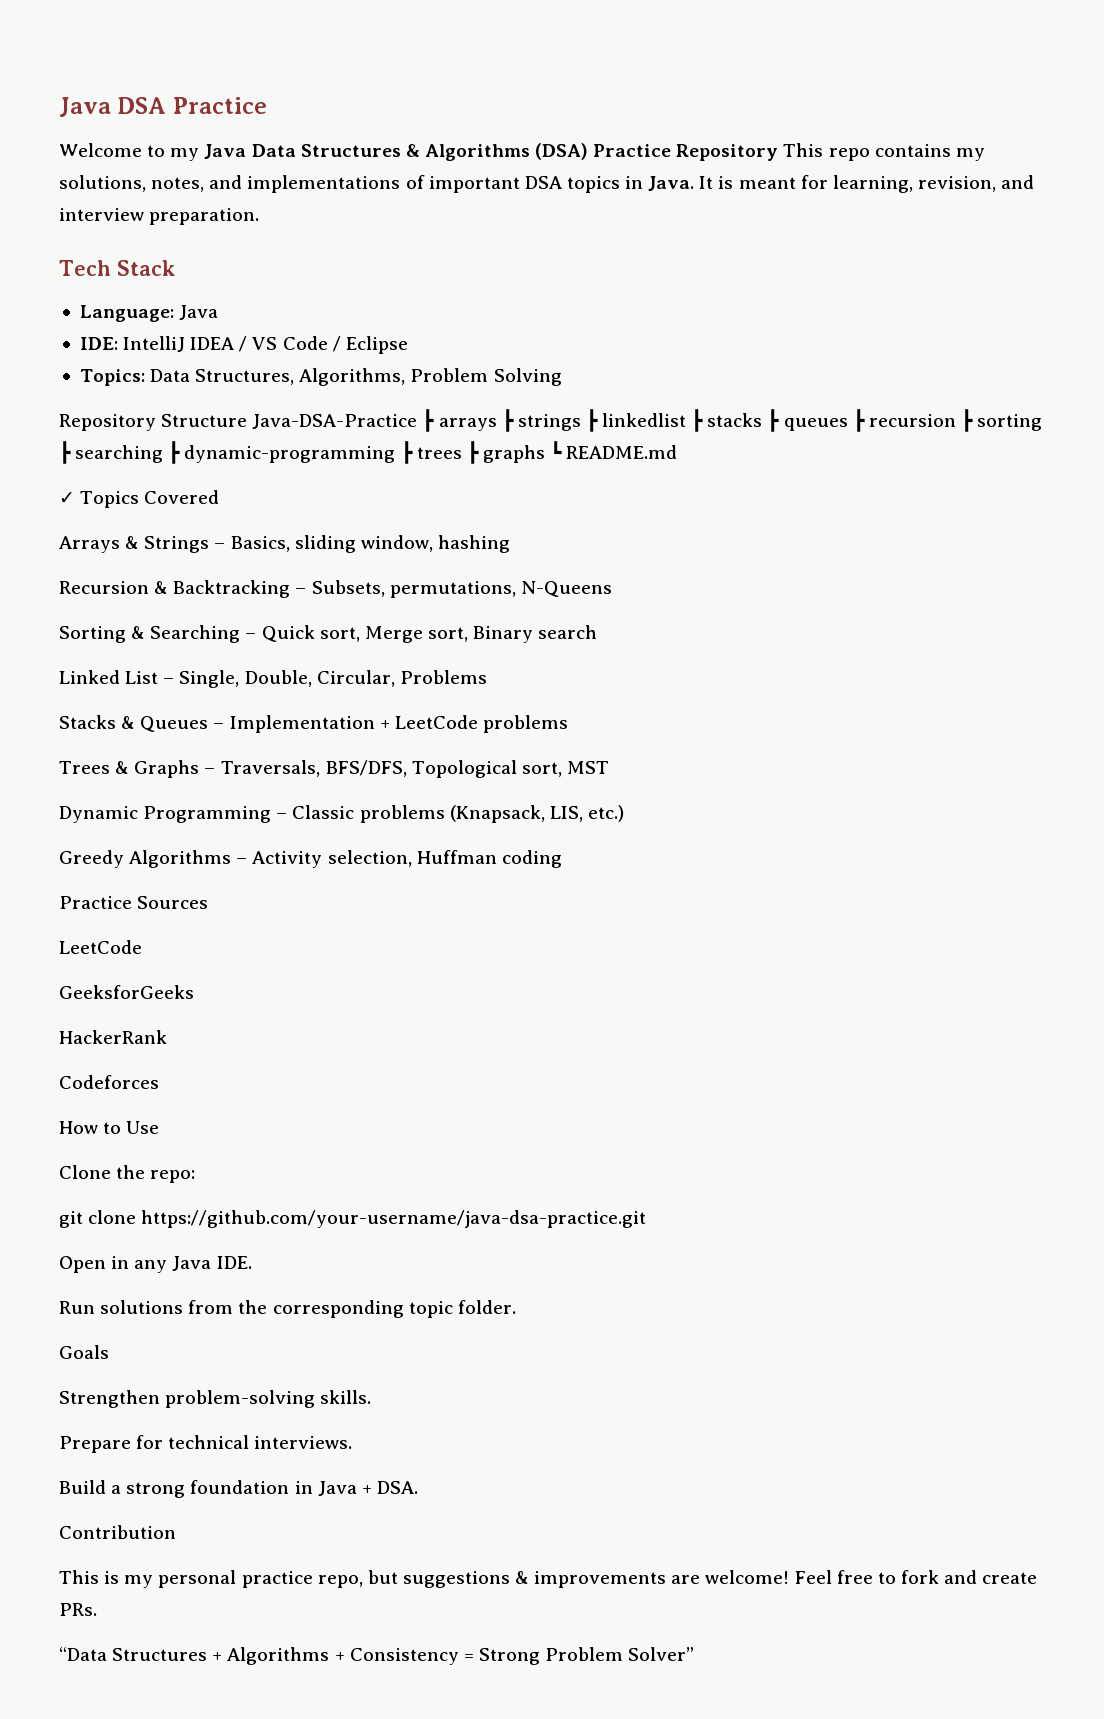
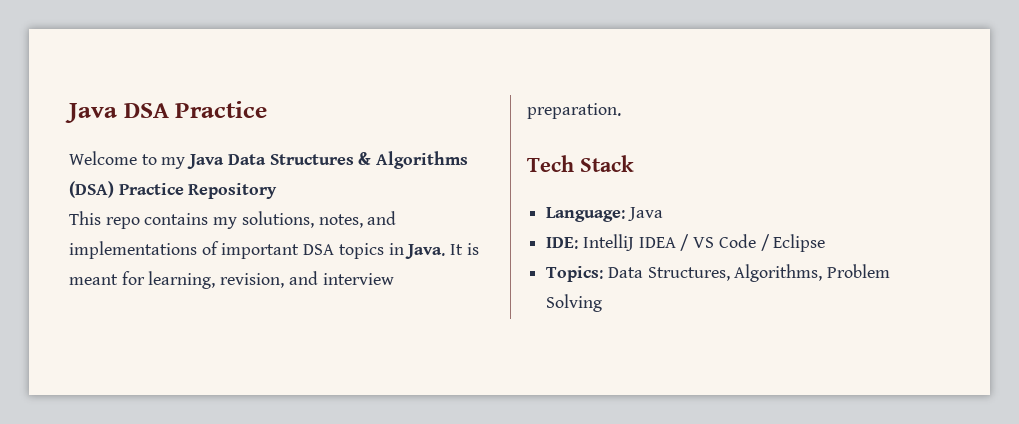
- Welcome to my Java Data Structures & Algorithms (DSA) Practice Repository This repo contains my solutions, notes, and implementations of important DSA topics in Java.
+ Welcome to my Java Data Structures & Algorithms (DSA) Practice Repository
+ This repo contains my solutions, notes, and implementations of important DSA topics in Java.
- Repository Structure Java-DSA-Practice ┣ arrays ┣ strings ┣ linkedlist ┣ stacks ┣ queues ┣ recursion ┣ sorting ┣ searching ┣ dynamic-programming ┣ trees ┣ graphs ┗ README.md
- ✓ Topics Covered
- Arrays & Strings – Basics, sliding window, hashing
- Recursion & Backtracking – Subsets, permutations, N-Queens
- Sorting & Searching – Quick sort, Merge sort, Binary search
- Linked List – Single, Double, Circular, Problems
- Stacks & Queues – Implementation + LeetCode problems
- Trees & Graphs – Traversals, BFS/DFS, Topological sort, MST
- Dynamic Programming – Classic problems (Knapsack, LIS, etc.)
- Greedy Algorithms – Activity selection, Huffman coding
- Practice Sources
- LeetCode
- GeeksforGeeks
- HackerRank
- Codeforces
- How to Use
- Clone the repo:
- git clone https://github.com/your-username/java-dsa-practice.git
- Open in any Java IDE.
- Run solutions from the corresponding topic folder.
- Goals
- Strengthen problem-solving skills.
- Prepare for technical interviews.
- Build a strong foundation in Java + DSA.
- Contribution
- This is my personal practice repo, but suggestions & improvements are welcome! Feel free to fork and create PRs.
- “Data Structures + Algorithms + Consistency = Strong Problem Solver”

